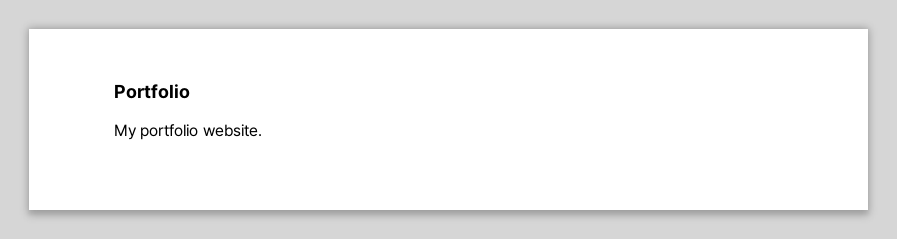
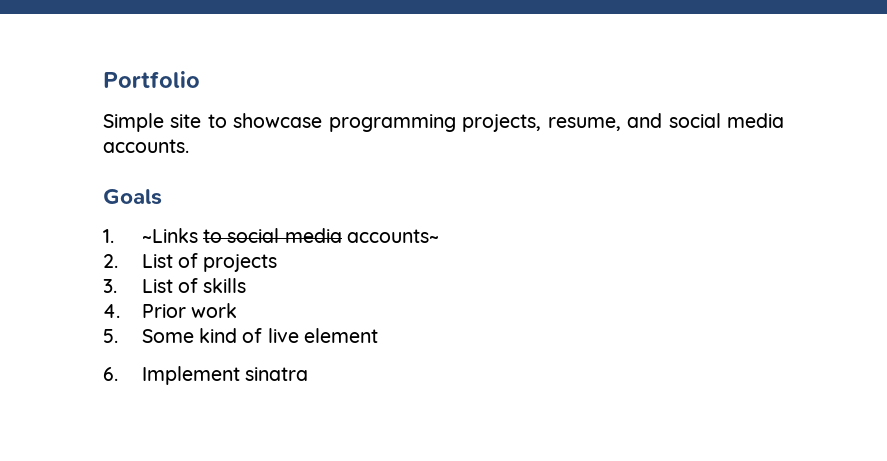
- My portfolio website.
+ Simple site to showcase programming projects, resume, and social media accounts.
+ Goals
+ 1. ~Links to social media accounts~
+ 2. List of projects
+ 3. List of skills
+ 4. Prior work
+ 5. Some kind of live element
+ 6. Implement sinatra

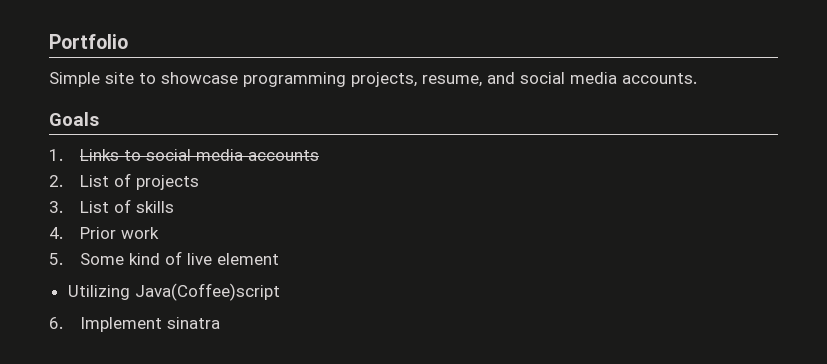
- 1. ~Links to social media accounts~
+ 1. Links to social media accounts
+ Utilizing Java(Coffee)script

